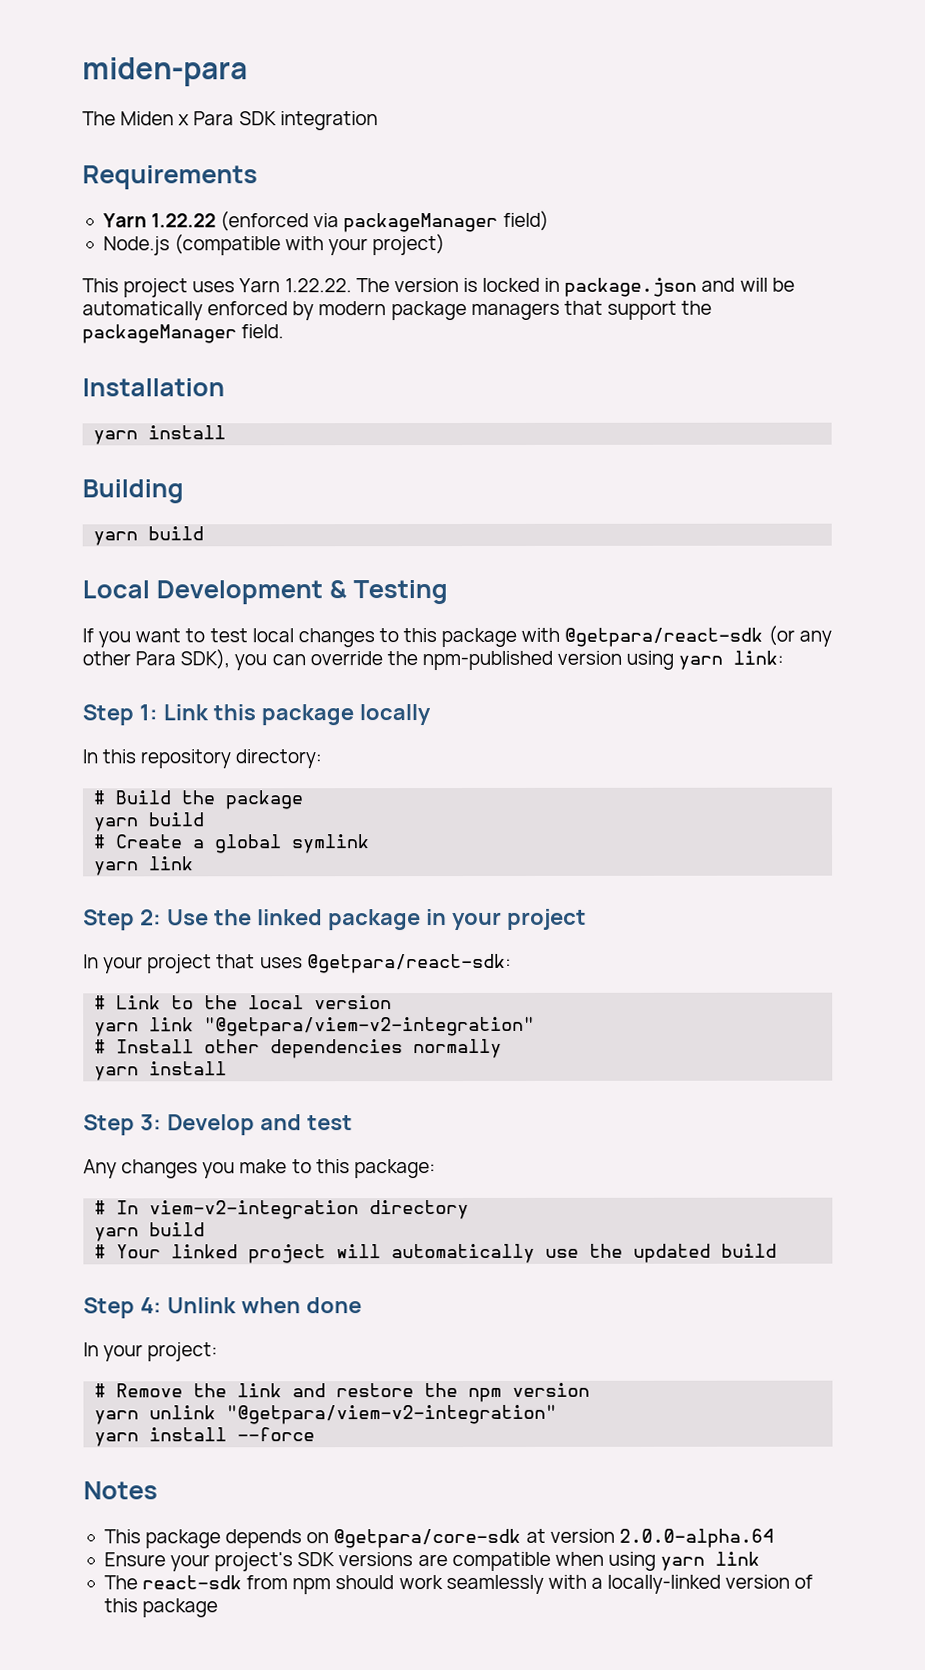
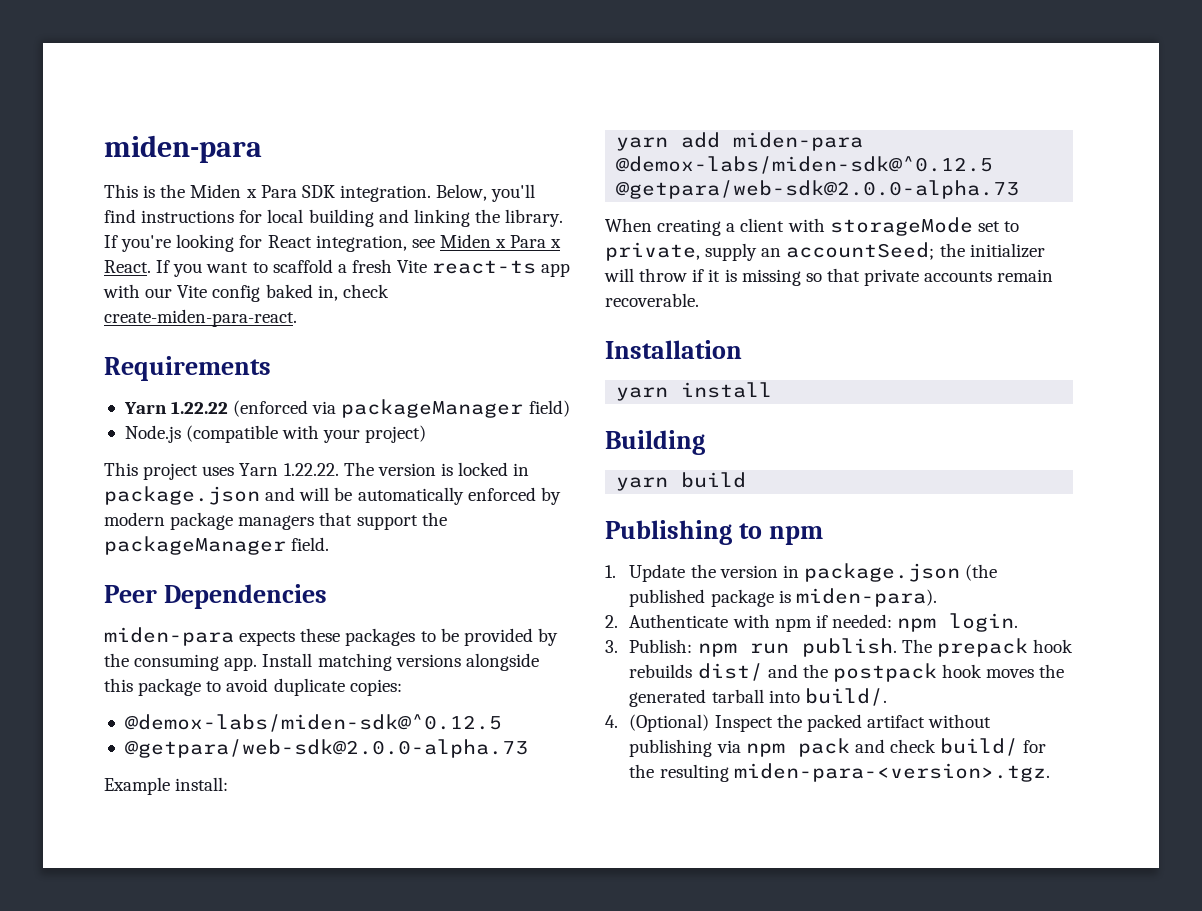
- The Miden x Para SDK integration
+ This is the Miden x Para SDK integration. Below, you'll find instructions for local building and linking the library. If you're looking for React integration, see Miden x Para x React. If you want to scaffold a fresh Vite react-ts app with our Vite config baked in, check create-miden-para-react.
+ Peer Dependencies
+ miden-para expects these packages to be provided by the consuming app. Install matching versions alongside this package to avoid duplicate copies:
+ @demox-labs/miden-sdk@^0.12.5
+ @getpara/web-sdk@2.0.0-alpha.73
+ Example install:
+ yarn add miden-para @demox-labs/miden-sdk@^0.12.5 @getpara/web-sdk@2.0.0-alpha.73
+ When creating a client with storageMode set to private, supply an accountSeed; the initializer will throw if it is missing so that private accounts remain recoverable.
- Local Development & Testing
- If you want to test local changes to this package with @getpara/react-sdk (or any other Para SDK), you can override the npm-published version using yarn link:
- Step 1: Link this package locally
- In this repository directory:
- # Build the package
- yarn build
- # Create a global symlink
- yarn link
- Step 2: Use the linked package in your project
- In your project that uses @getpara/react-sdk:
- # Link to the local version
- yarn link "@getpara/viem-v2-integration"
- # Install other dependencies normally
- yarn install
- Step 3: Develop and test
- Any changes you make to this package:
- # In viem-v2-integration directory
- yarn build
- # Your linked project will automatically use the updated build
- Step 4: Unlink when done
- In your project:
- # Remove the link and restore the npm version
- yarn unlink "@getpara/viem-v2-integration"
- yarn install --force
- Notes
- This package depends on @getpara/core-sdk at version 2.0.0-alpha.64
- Ensure your project's SDK versions are compatible when using yarn link
- The react-sdk from npm should work seamlessly with a locally-linked version of this package
+ Publishing to npm
+ 1. Update the version in package.json (the published package is miden-para).
+ 2. Authenticate with npm if needed: npm login.
+ 3. Publish: npm run publish. The prepack hook rebuilds dist/ and the postpack hook moves the generated tarball into build/.
+ 4. (Optional) Inspect the packed artifact without publishing via npm pack and check build/ for the resulting miden-para-<version>.tgz.

